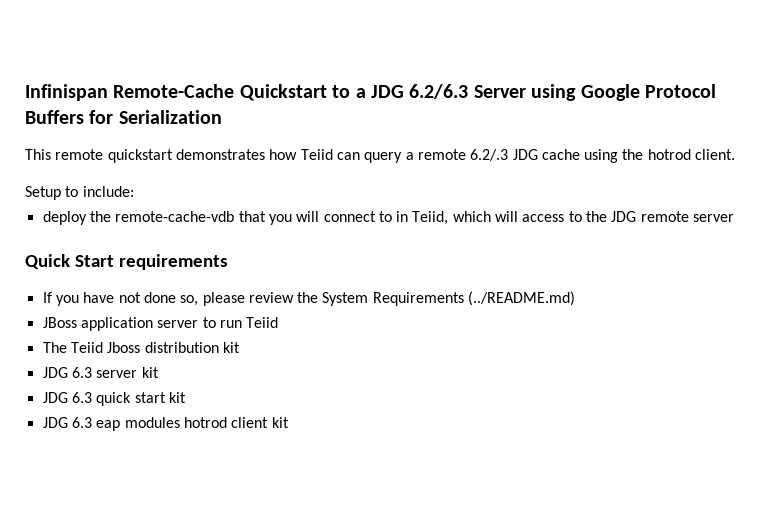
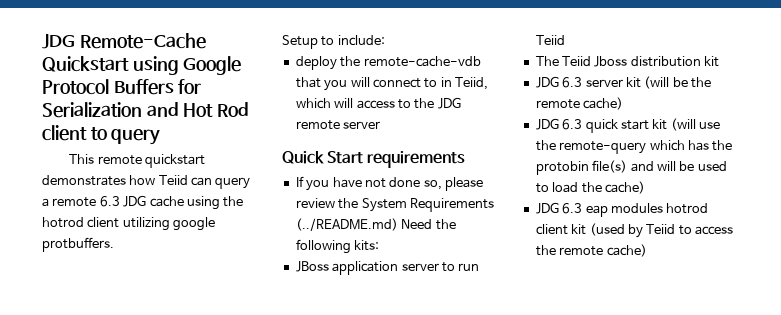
- Infinispan Remote-Cache Quickstart to a JDG 6.2/6.3 Server using Google Protocol Buffers for Serialization
+ JDG Remote-Cache Quickstart using Google Protocol Buffers for Serialization and Hot Rod client to query
- This remote quickstart demonstrates how Teiid can query a remote 6.2/.3 JDG cache using the hotrod client.
+ This remote quickstart demonstrates how Teiid can query a remote 6.3 JDG cache using the hotrod client utilizing google protbuffers.
- If you have not done so, please review the System Requirements (../README.md)
+ If you have not done so, please review the System Requirements (../README.md) Need the following kits:
- JDG 6.3 server kit
+ JDG 6.3 server kit (will be the remote cache)
- JDG 6.3 quick start kit
+ JDG 6.3 quick start kit (will use the remote-query which has the protobin file(s) and will be used to load the cache)
- JDG 6.3 eap modules hotrod client kit
+ JDG 6.3 eap modules hotrod client kit (used by Teiid to access the remote cache)

